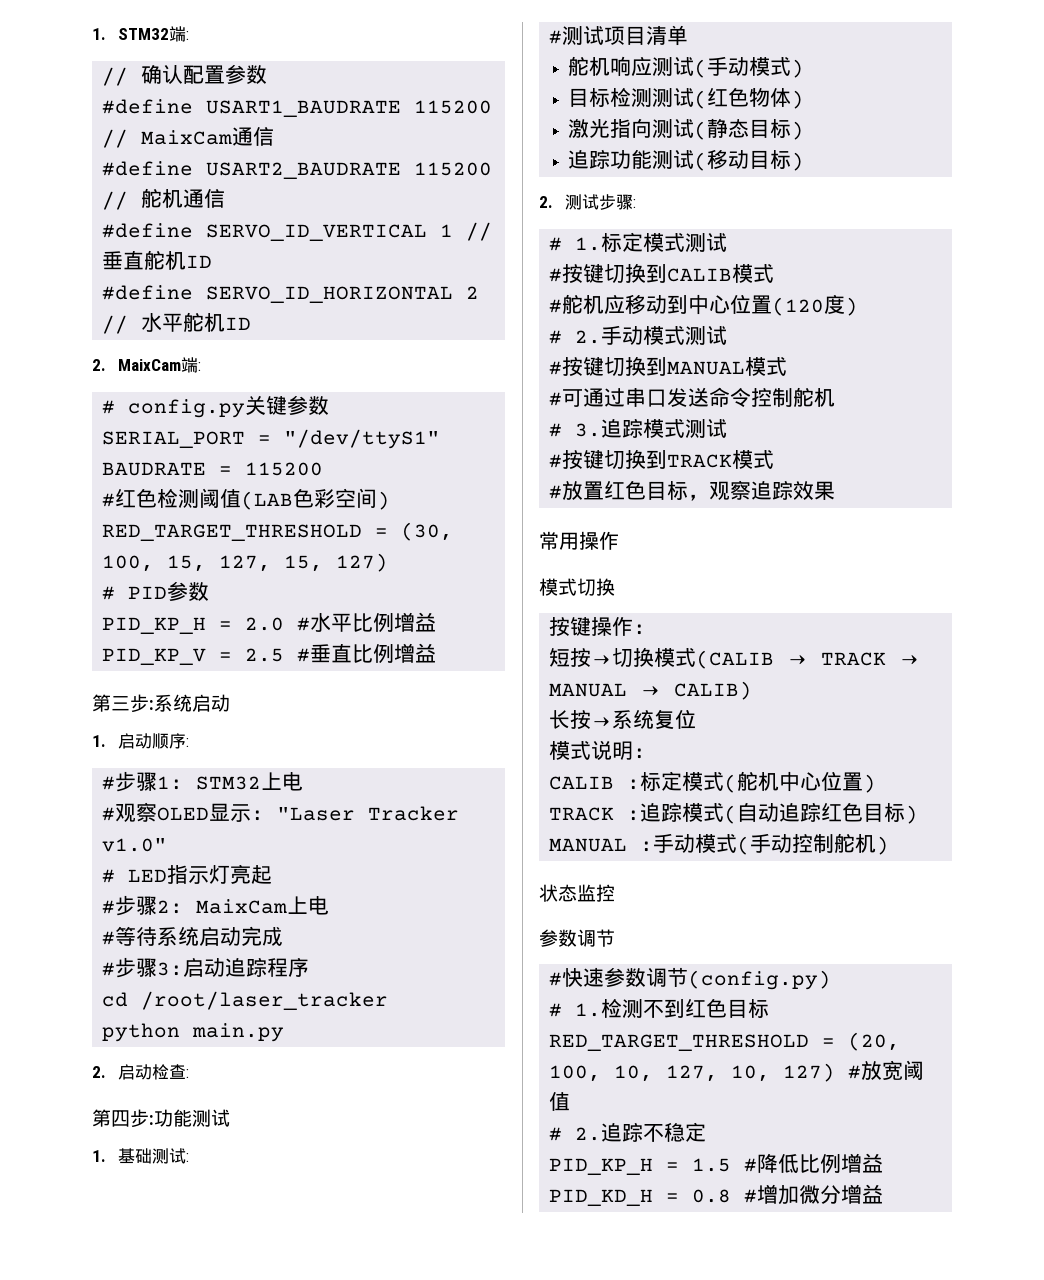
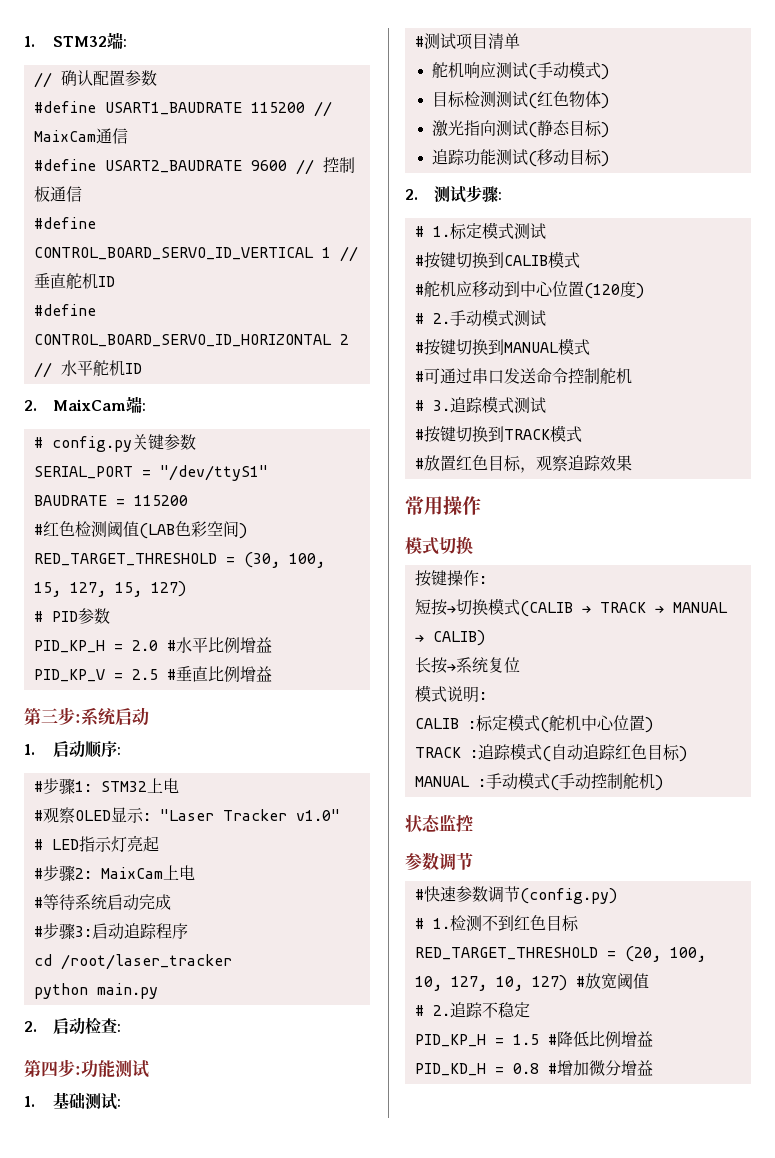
- #define USART2_BAUDRATE 115200 // 舵机通信
- #define SERVO_ID_VERTICAL 1 // 垂直舵机ID
+ #define USART2_BAUDRATE 9600 // 控制板通信
+ #define CONTROL_BOARD_SERVO_ID_VERTICAL 1 // 垂直舵机ID
- #define SERVO_ID_HORIZONTAL 2 // 水平舵机ID
+ #define CONTROL_BOARD_SERVO_ID_HORIZONTAL 2 // 水平舵机ID

